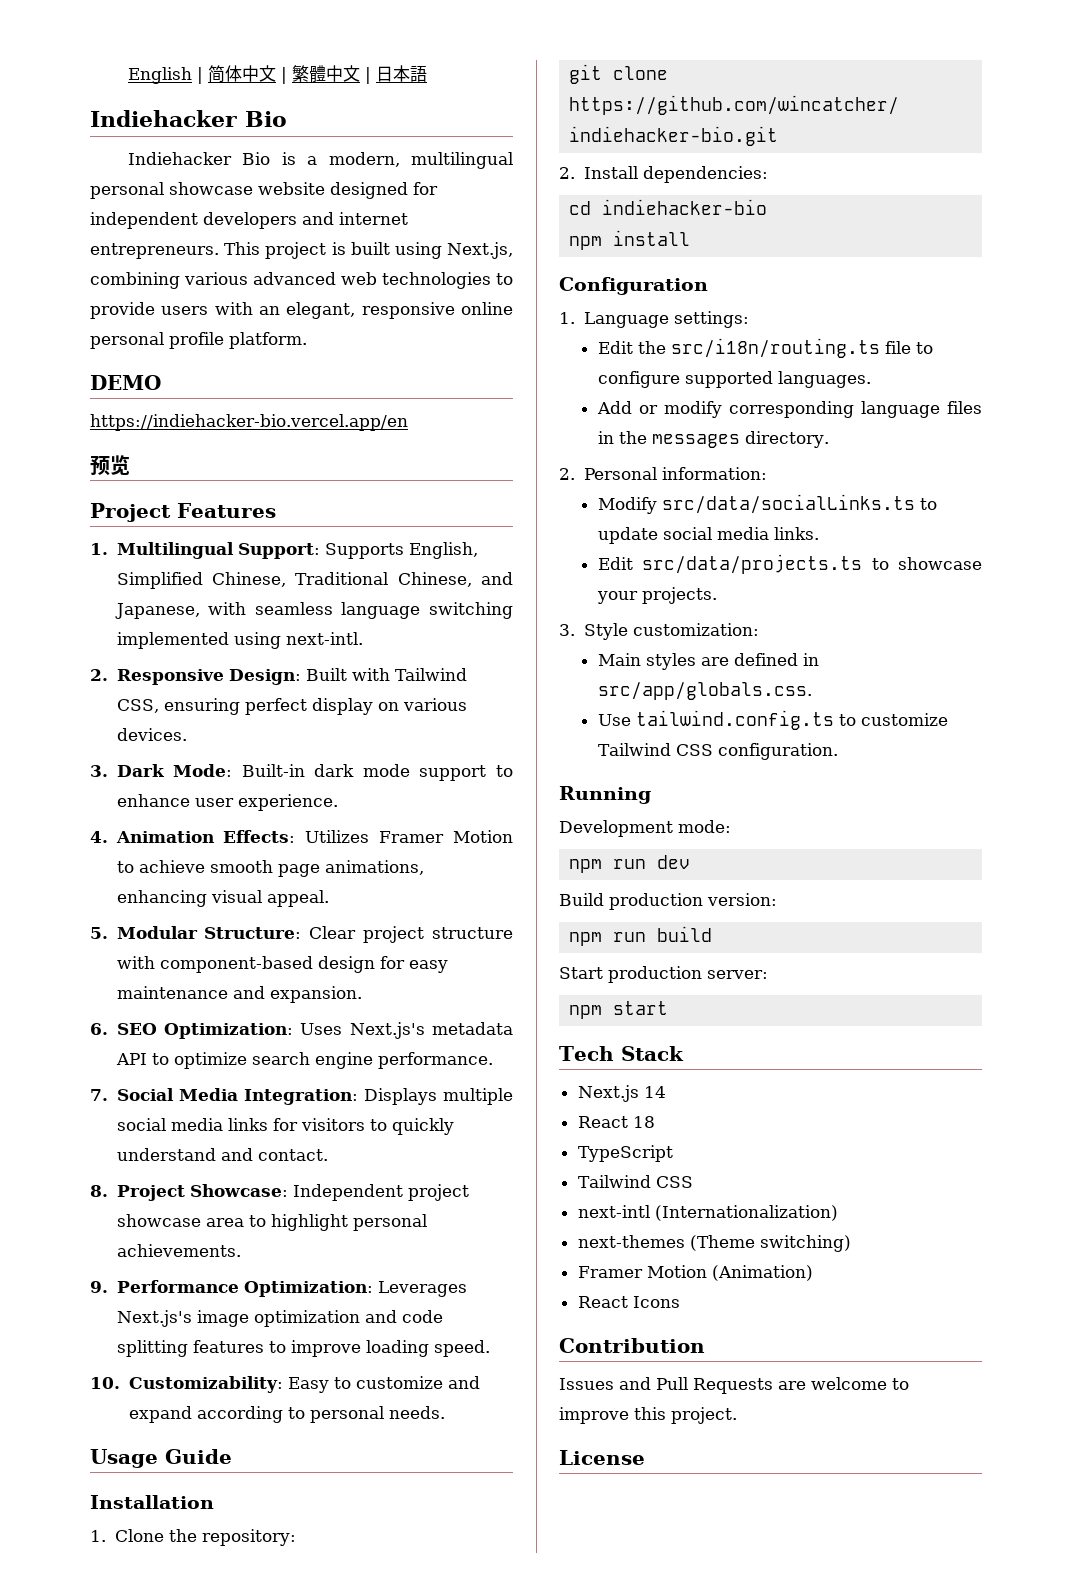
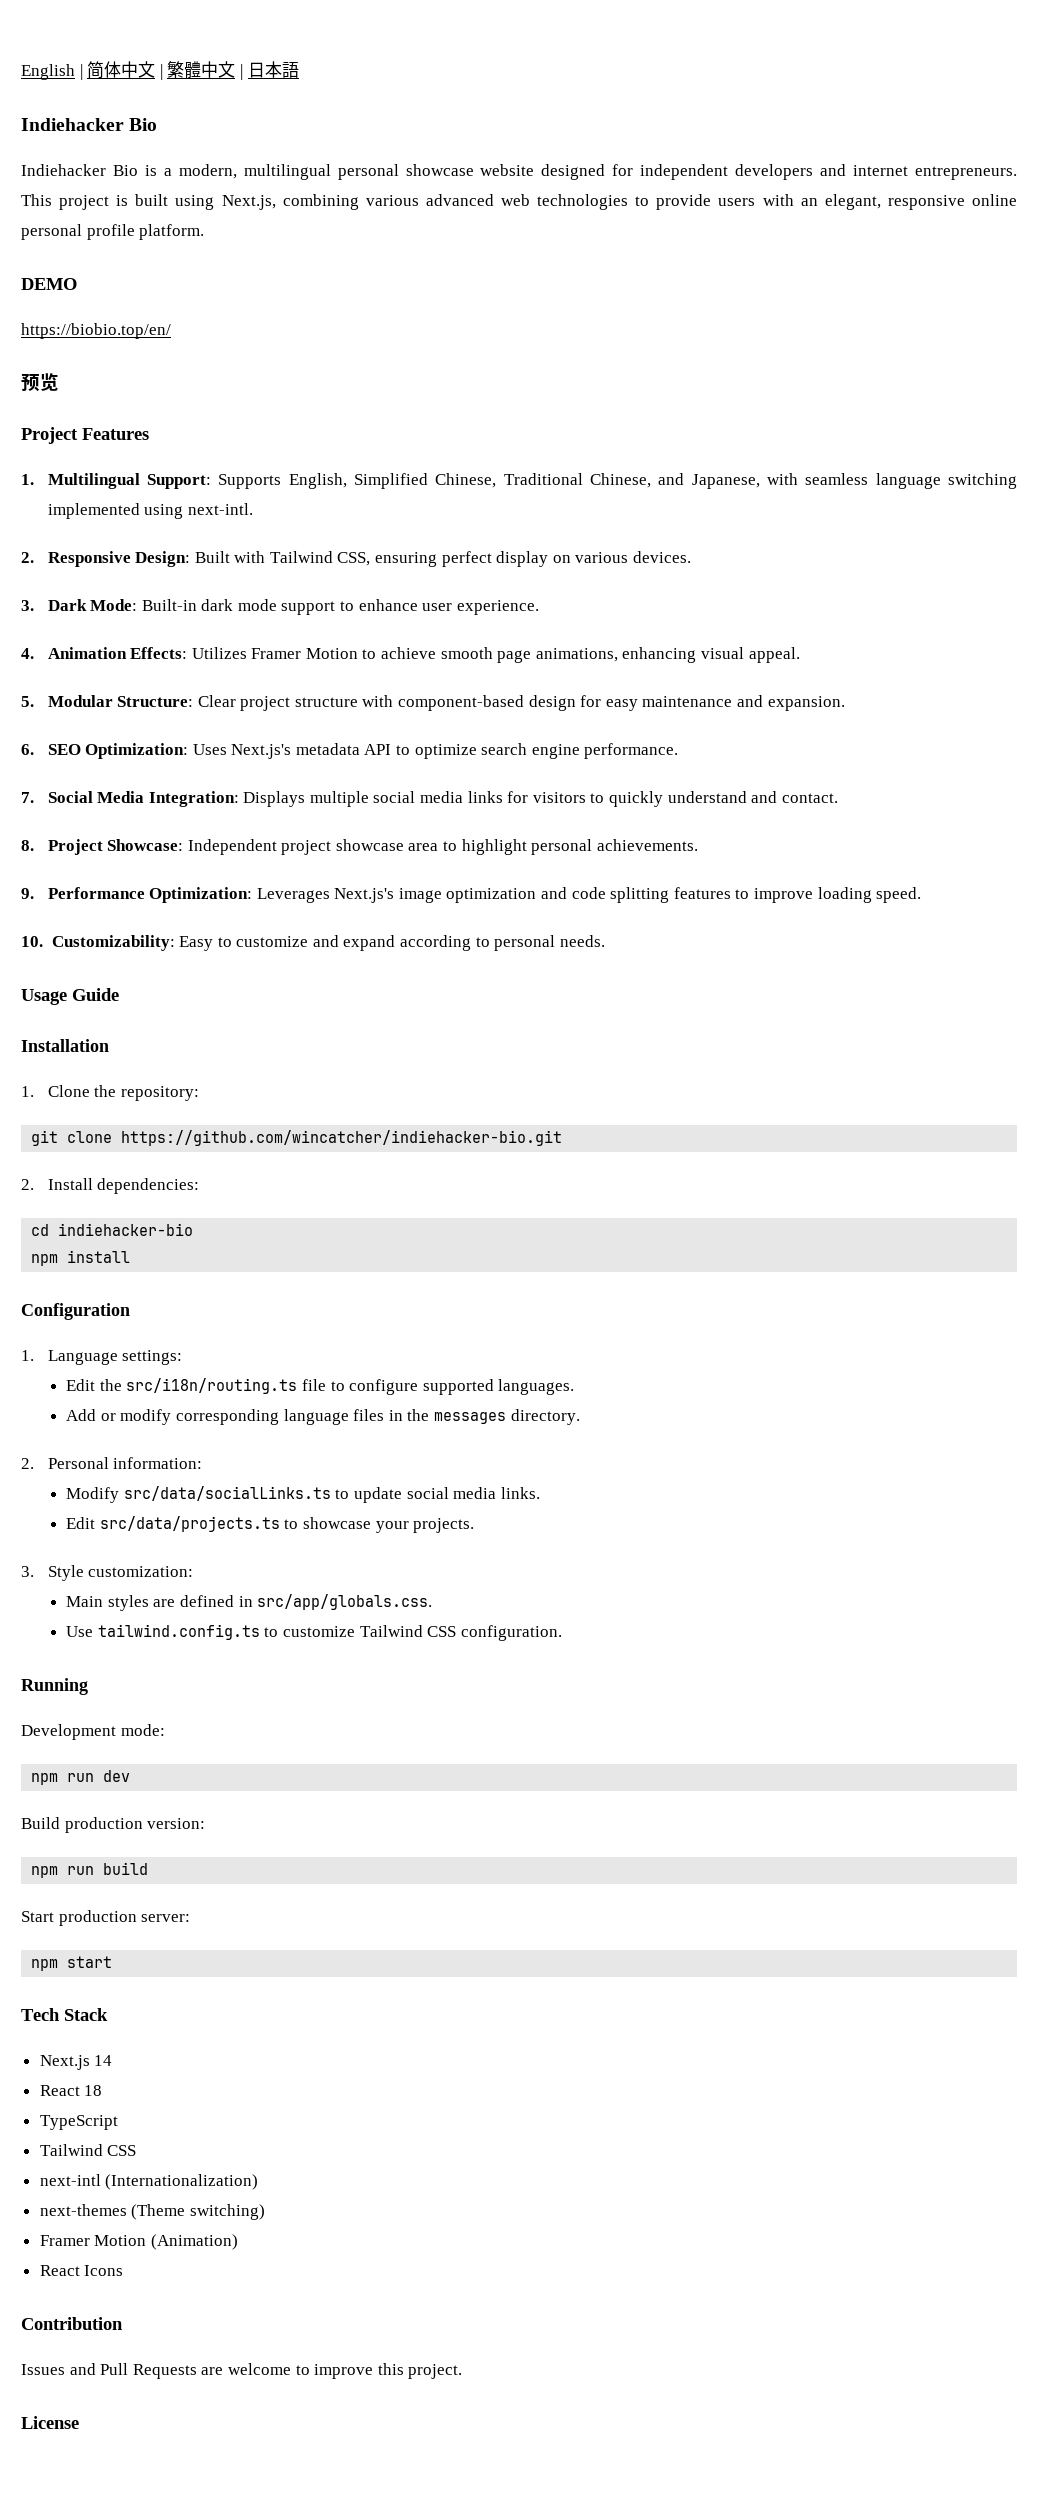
- https://indiehacker-bio.vercel.app/en
+ https://biobio.top/en/

